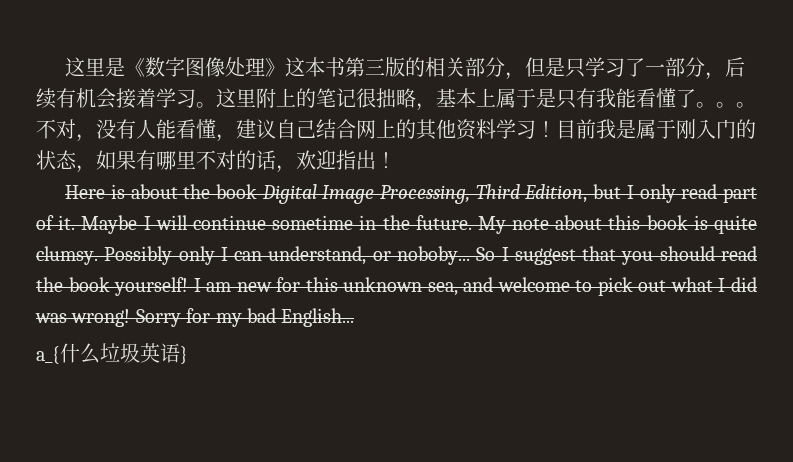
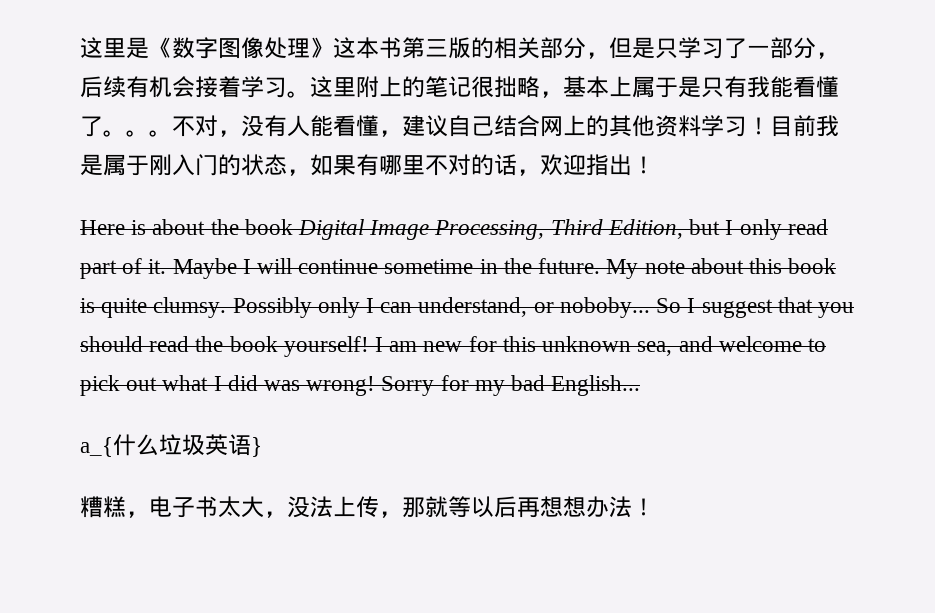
+ 糟糕，电子书太大，没法上传，那就等以后再想想办法！

